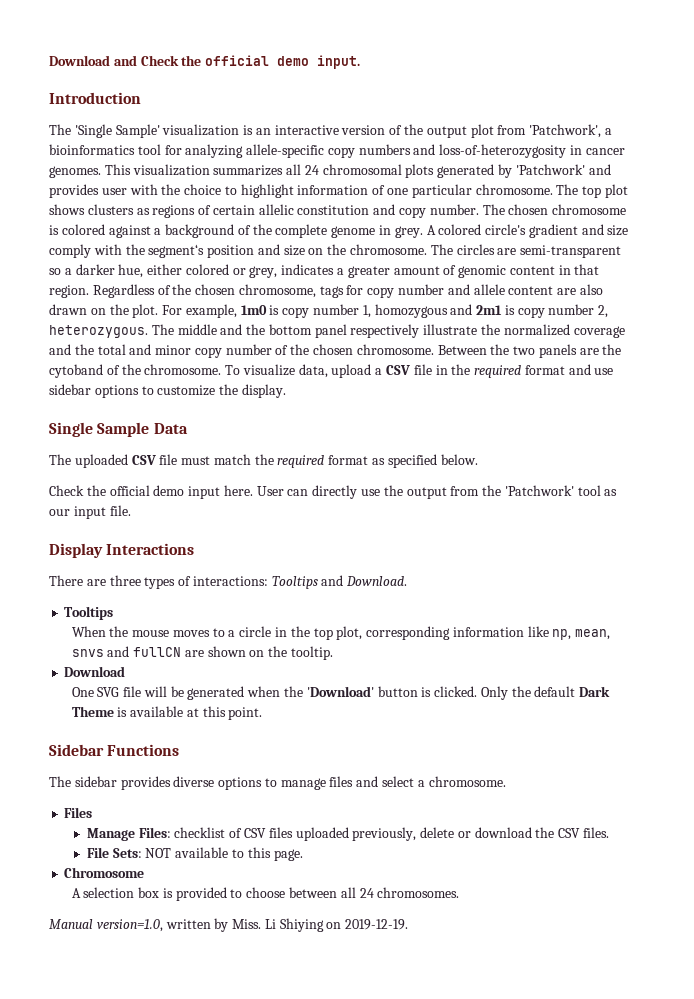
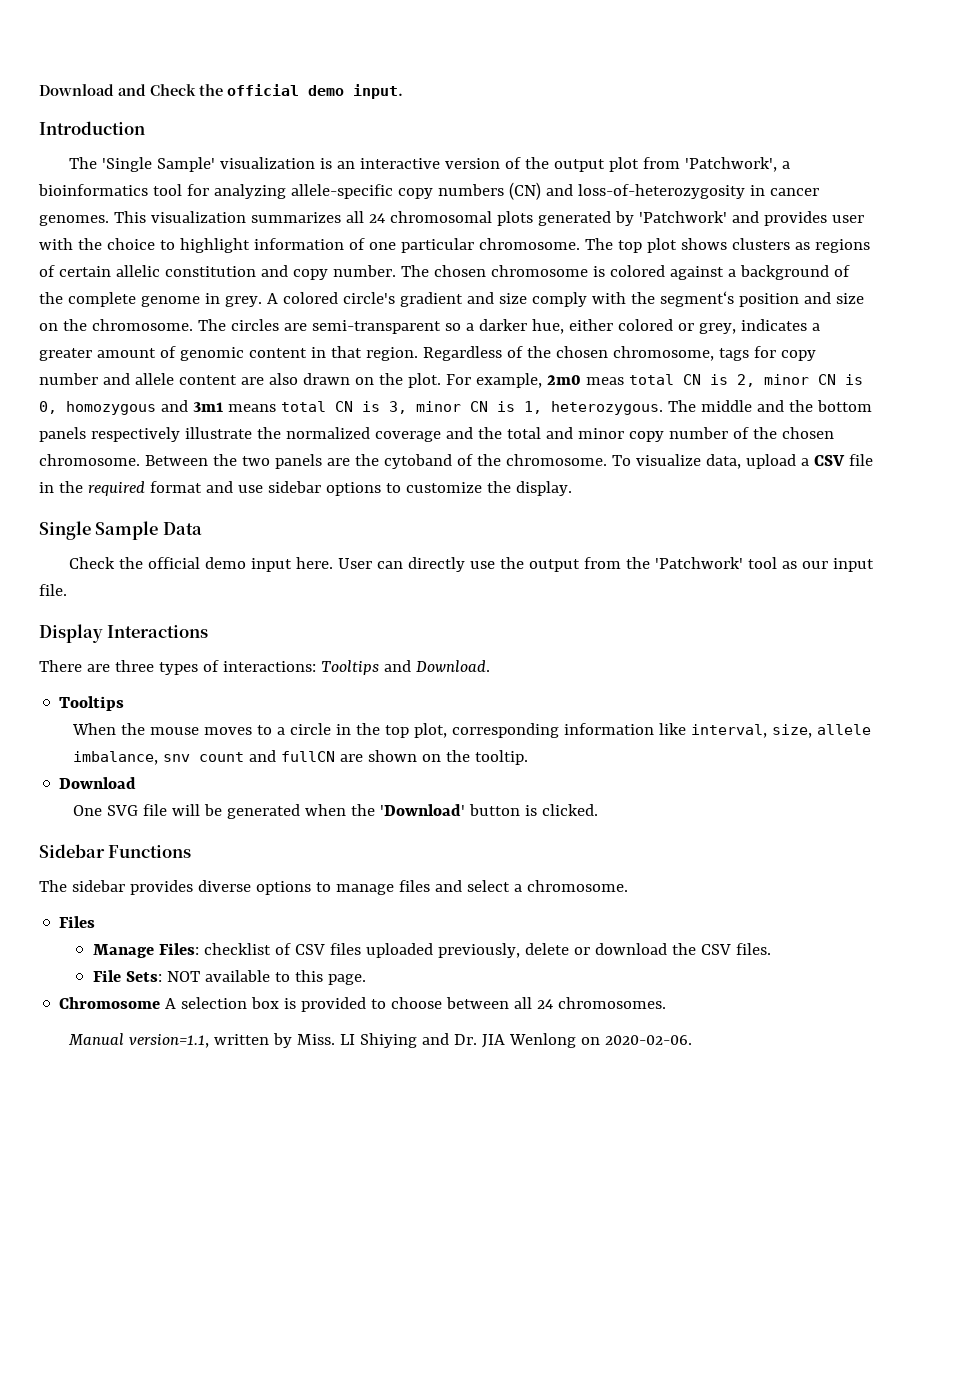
- The 'Single Sample' visualization is an interactive version of the output plot from 'Patchwork', a bioinformatics tool for analyzing allele-specific copy numbers and loss-of-heterozygosity in cancer genomes.
+ The 'Single Sample' visualization is an interactive version of the output plot from 'Patchwork', a bioinformatics tool for analyzing allele-specific copy numbers (CN) and loss-of-heterozygosity in cancer genomes.
- For example, 1m0 is copy number 1, homozygous and 2m1 is copy number 2, heterozygous.
+ For example, 2m0 meas total CN is 2, minor CN is 0, homozygous and 3m1 means total CN is 3, minor CN is 1, heterozygous.
- The middle and the bottom panel respectively illustrate the normalized coverage and the total and minor copy number of the chosen chromosome.
+ The middle and the bottom panels respectively illustrate the normalized coverage and the total and minor copy number of the chosen chromosome.
- The uploaded CSV file must match the required format as specified below.
- When the mouse moves to a circle in the top plot, corresponding information like np, mean, snvs and fullCN are shown on the tooltip.
+ When the mouse moves to a circle in the top plot, corresponding information like interval, size, allele imbalance, snv count and fullCN are shown on the tooltip.
- Only the default Dark Theme is available at this point.
- Chromosome
- A selection box is provided to choose between all 24 chromosomes.
+ Chromosome A selection box is provided to choose between all 24 chromosomes.
- Manual version=1.0, written by Miss.
+ Manual version=1.1, written by Miss.
- Li Shiying on 2019-12-19.
+ LI Shiying and Dr. JIA Wenlong on 2020-02-06.

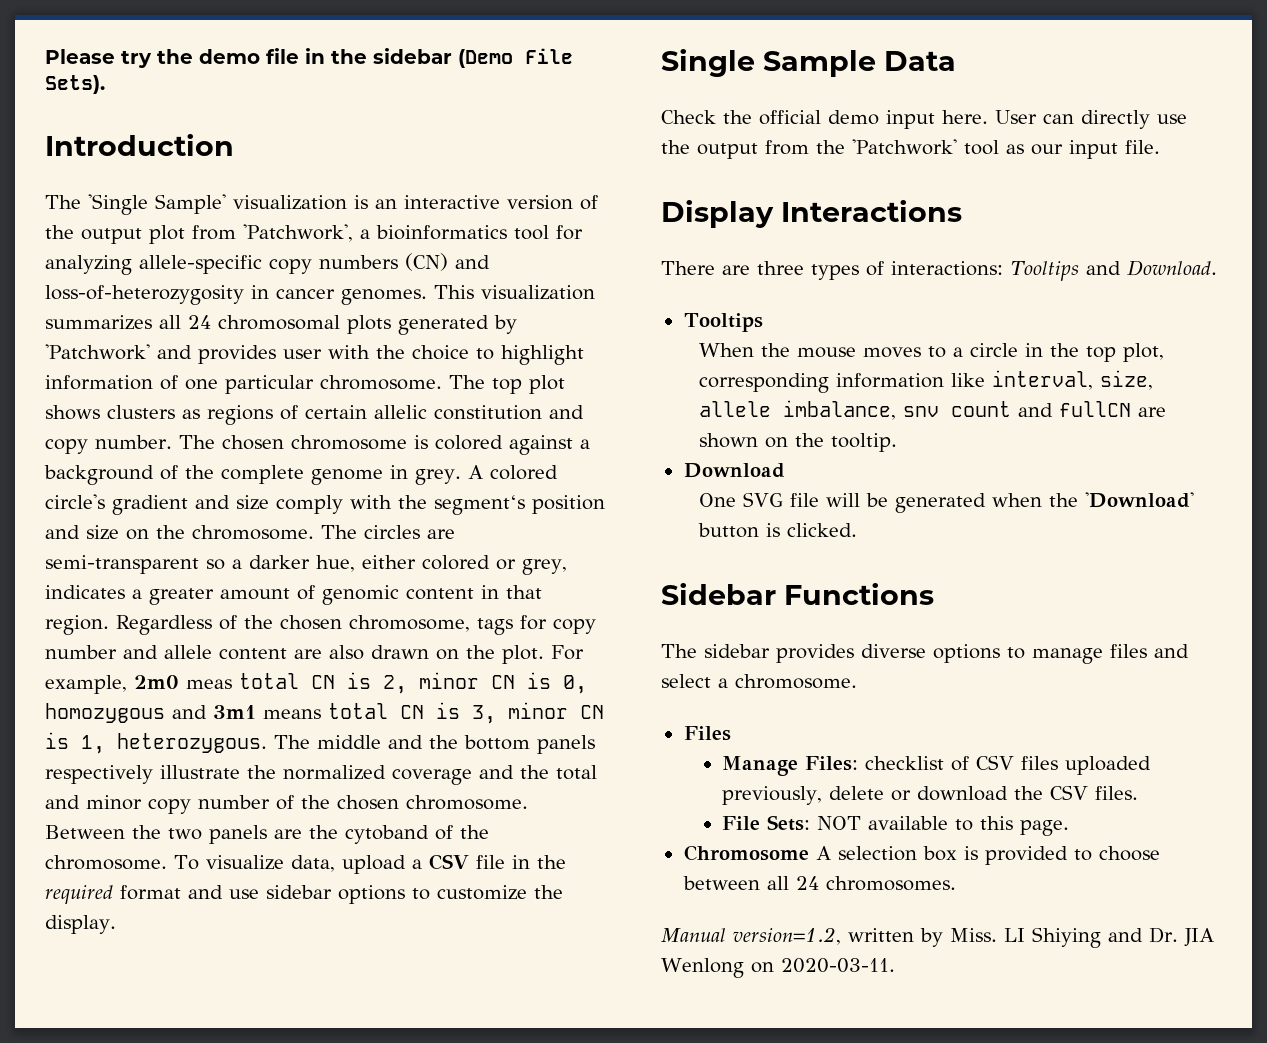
- Download and Check the official demo input.
+ Please try the demo file in the sidebar (Demo File Sets).
- Manual version=1.1, written by Miss.
+ Manual version=1.2, written by Miss.
- LI Shiying and Dr. JIA Wenlong on 2020-02-06.
+ LI Shiying and Dr. JIA Wenlong on 2020-03-11.

